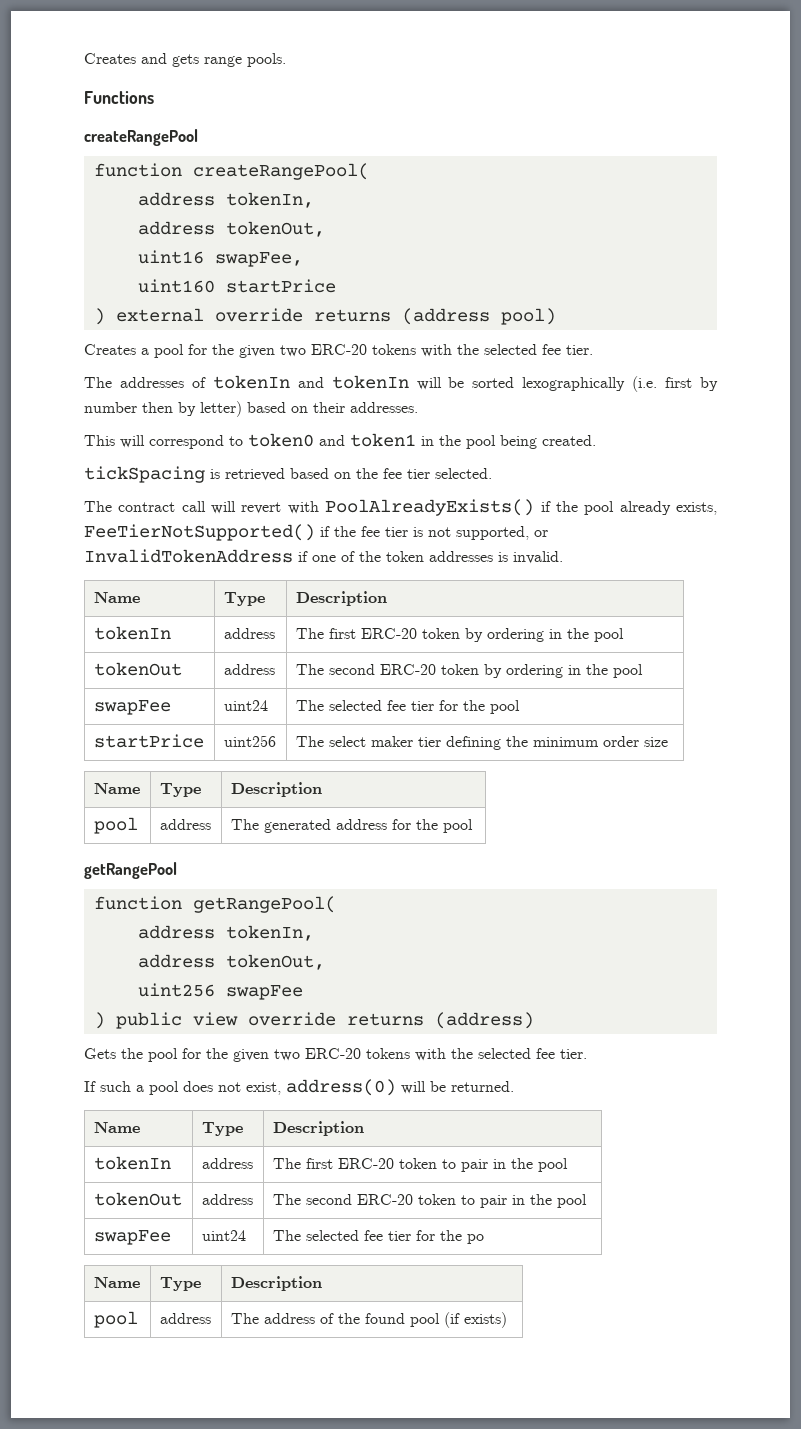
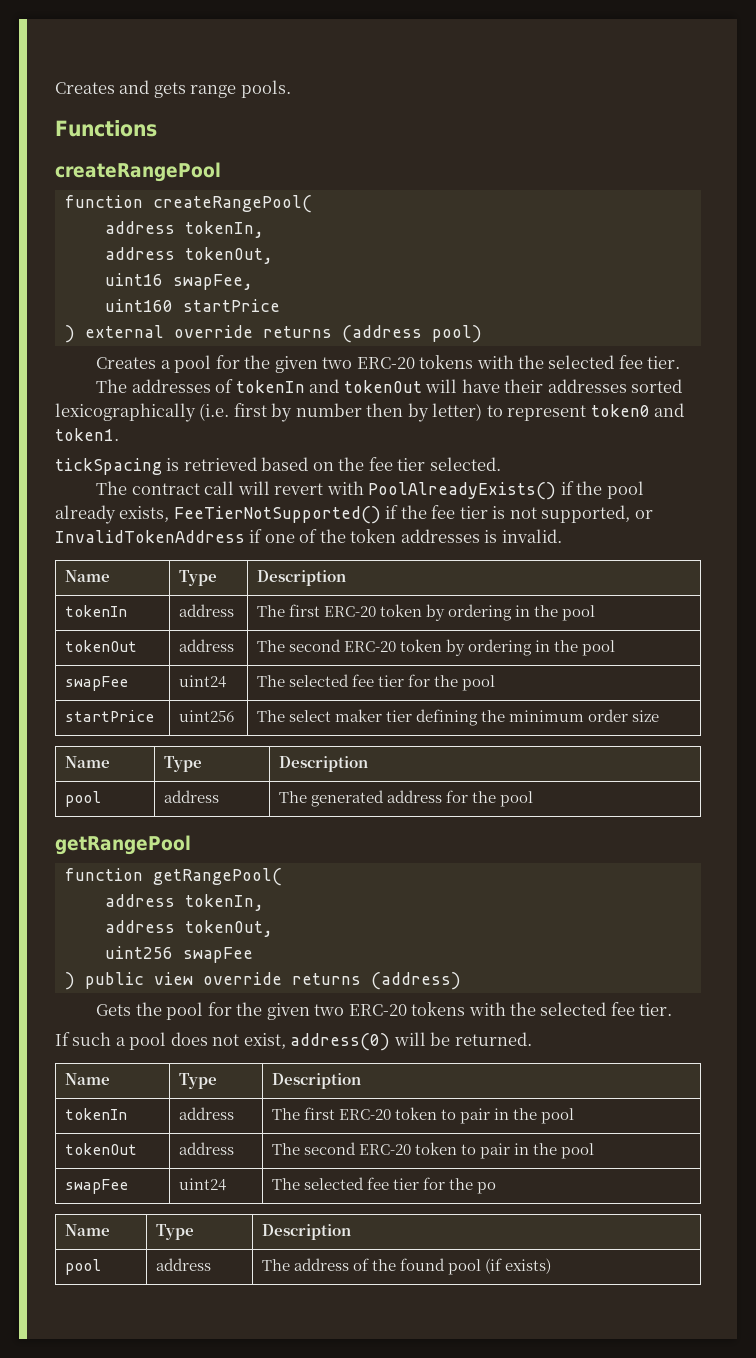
- The addresses of tokenIn and tokenIn will be sorted lexographically (i.e. first by number then by letter) based on their addresses.
- This will correspond to token0 and token1 in the pool being created.
+ The addresses of tokenIn and tokenOut will have their addresses sorted lexicographically (i.e. first by number then by letter) to represent token0 and token1.

